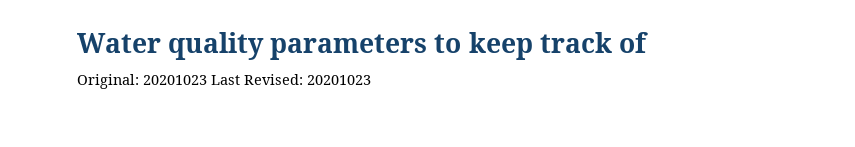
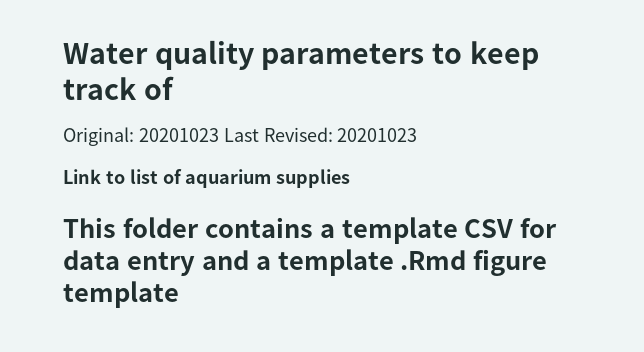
+ Link to list of aquarium supplies
+ This folder contains a template CSV for data entry and a template .Rmd figure template

